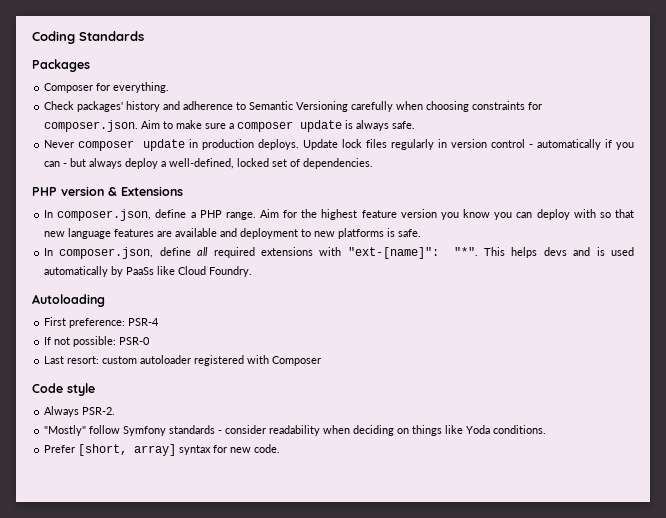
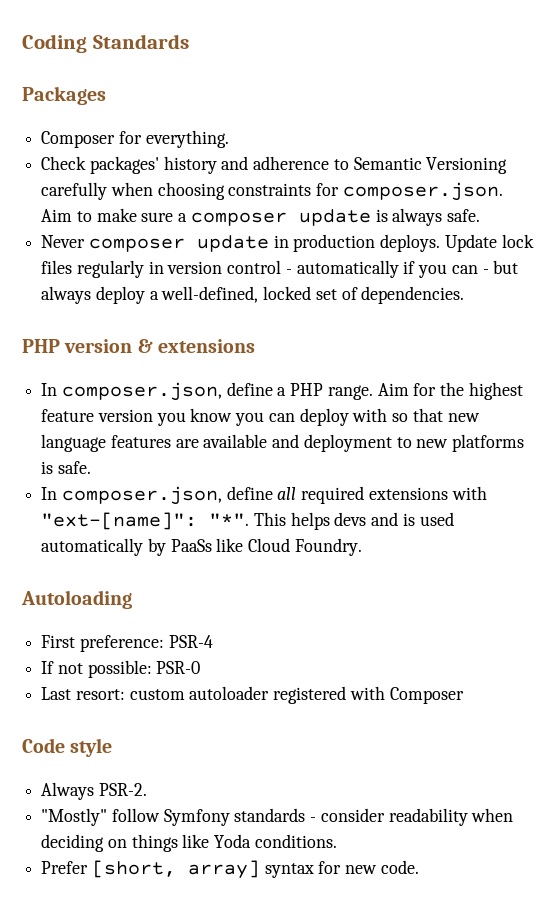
- PHP version & Extensions
+ PHP version & extensions

